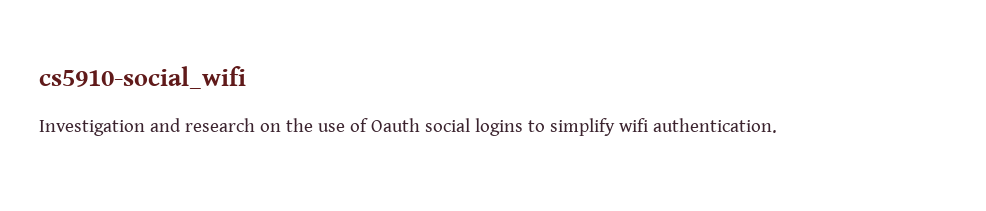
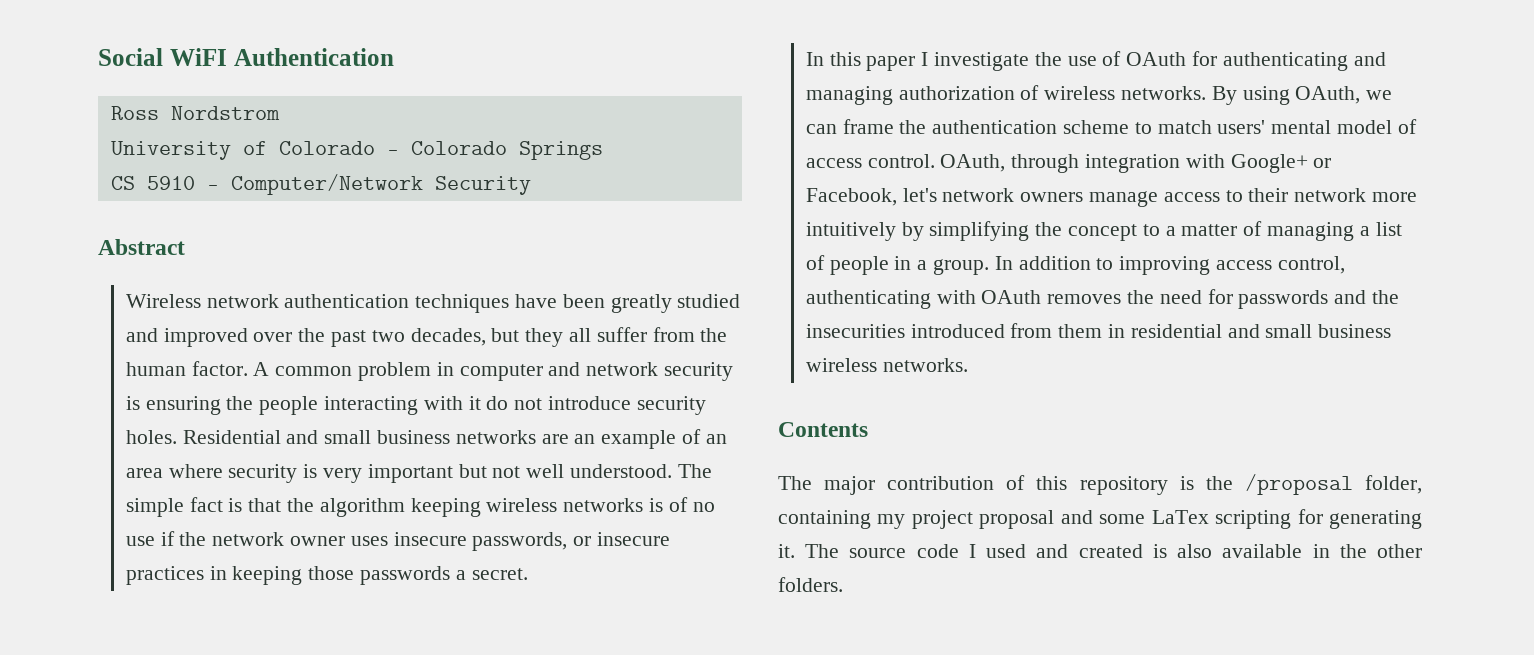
- cs5910-social_wifi
- Investigation and research on the use of Oauth social logins to simplify wifi authentication.
+ Social WiFI Authentication
+ Ross Nordstrom
+ University of Colorado - Colorado Springs
+ CS 5910 - Computer/Network Security
+ Abstract
+ Wireless network authentication techniques have been greatly studied and improved over the past two decades, but they all suffer from the human factor. A common problem in computer and network security is ensuring the people interacting with it do not introduce security holes. Residential and small business networks are an example of an area where security is very important but not well understood. The simple fact is that the algorithm keeping wireless networks is of no use if the network owner uses insecure passwords, or insecure practices in keeping those passwords a secret.
+ In this paper I investigate the use of OAuth for authenticating and managing authorization of wireless networks. By using OAuth, we can frame the authentication scheme to match users' mental model of access control. OAuth, through integration with Google+ or Facebook, let's network owners manage access to their network more intuitively by simplifying the concept to a matter of managing a list of people in a group. In addition to improving access control, authenticating with OAuth removes the need for passwords and the insecurities introduced from them in residential and small business wireless networks.
+ Contents
+ The major contribution of this repository is the /proposal folder, containing my project proposal and some LaTex scripting for generating it. The source code I used and created is also available in the other folders.

